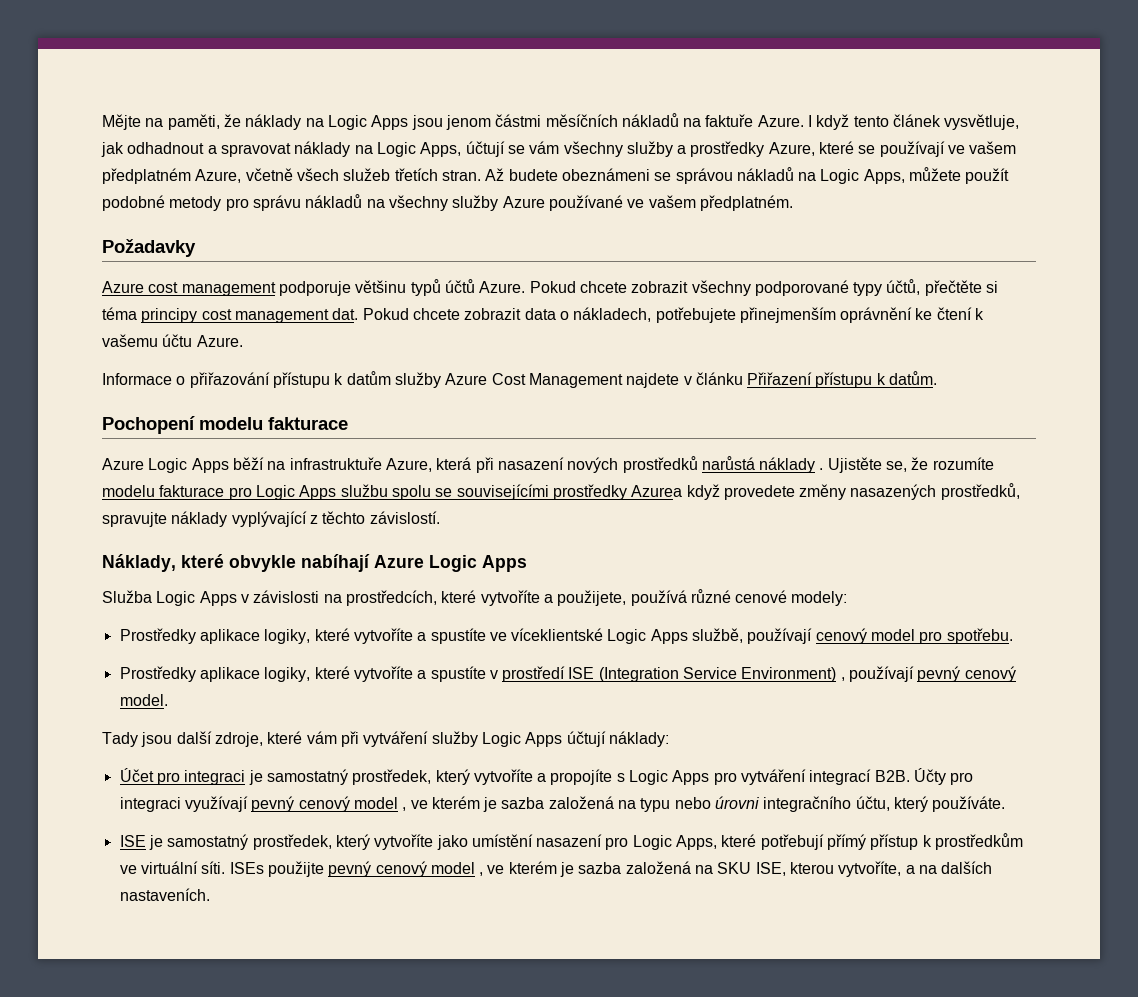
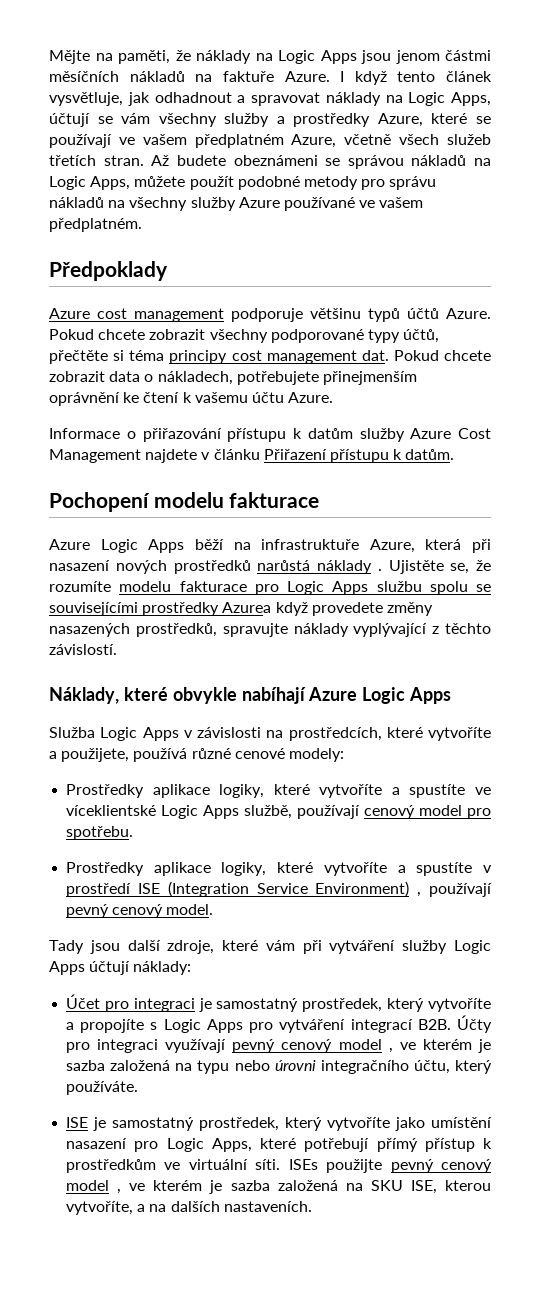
- Požadavky
+ Předpoklady

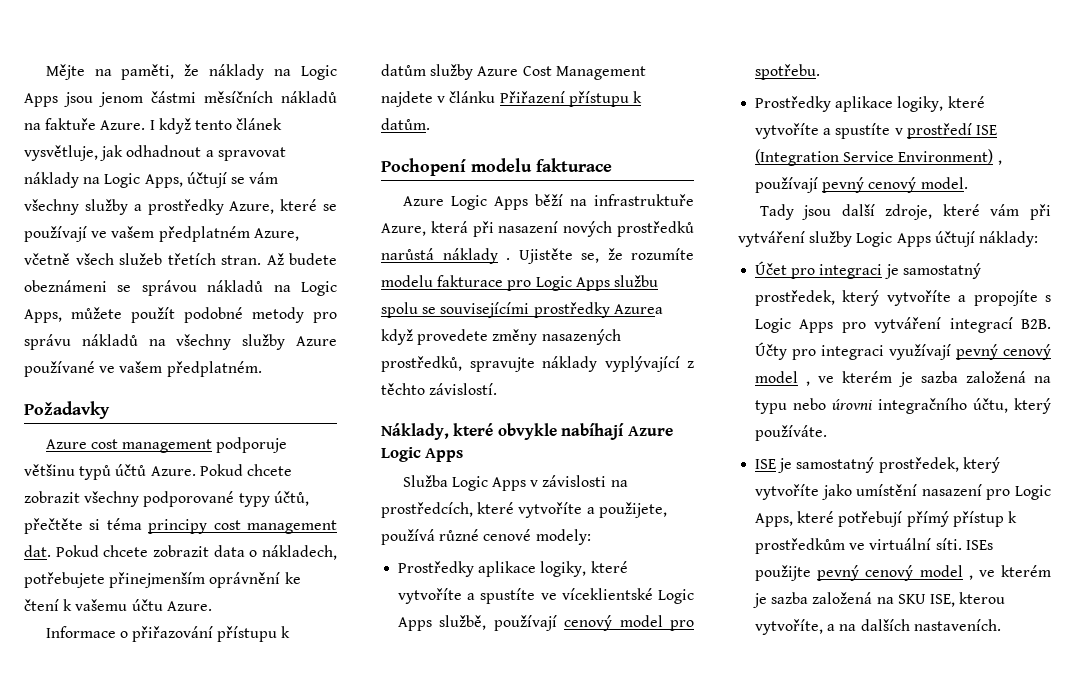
- Předpoklady
+ Požadavky

